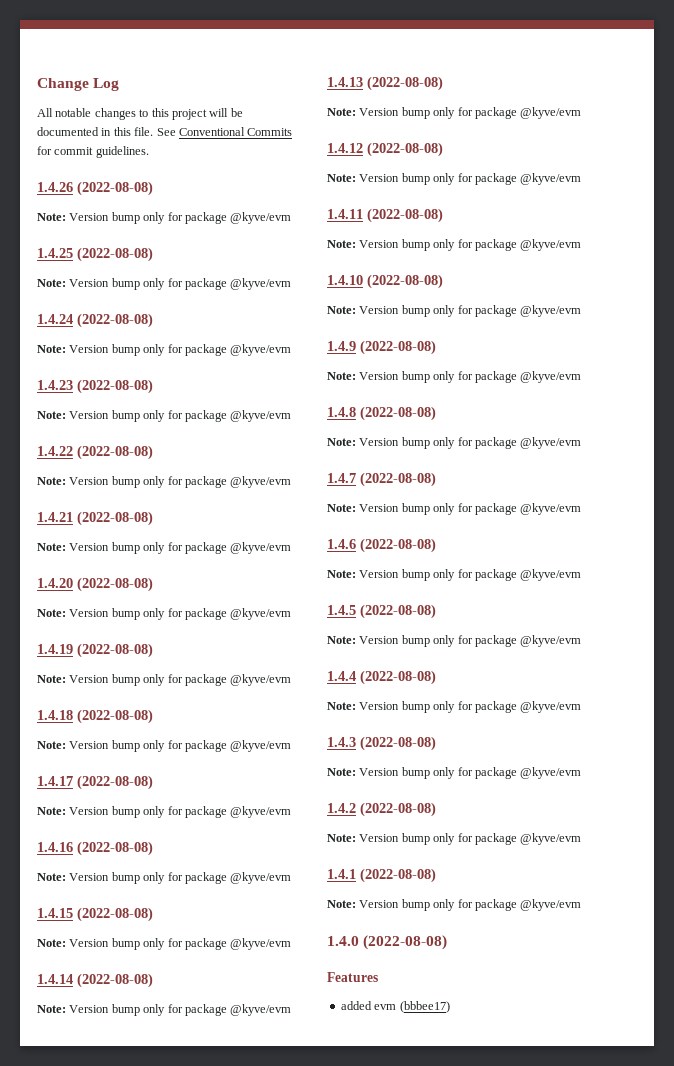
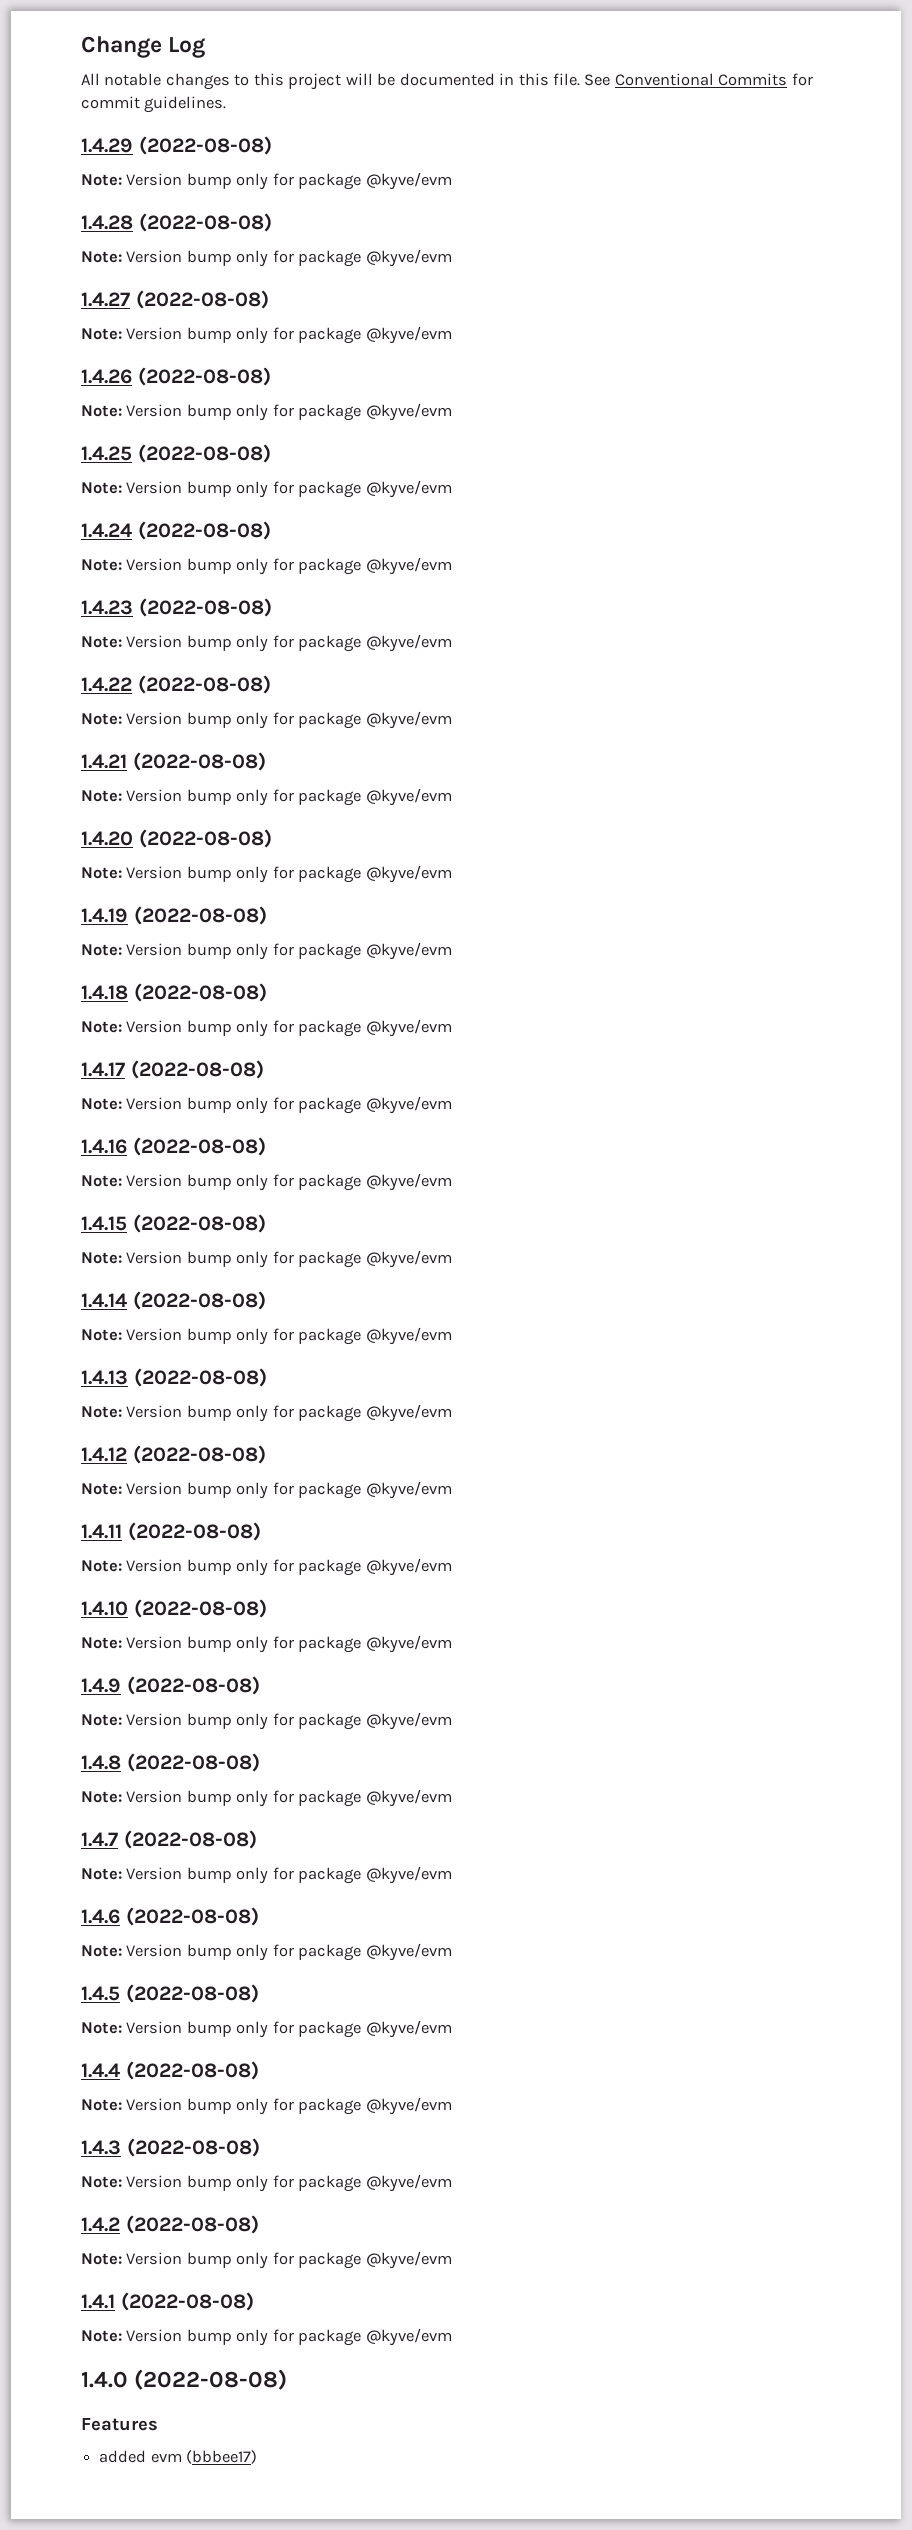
+ 1.4.29 (2022-08-08)
+ Note: Version bump only for package @kyve/evm
+ 1.4.28 (2022-08-08)
+ Note: Version bump only for package @kyve/evm
+ 1.4.27 (2022-08-08)
+ Note: Version bump only for package @kyve/evm

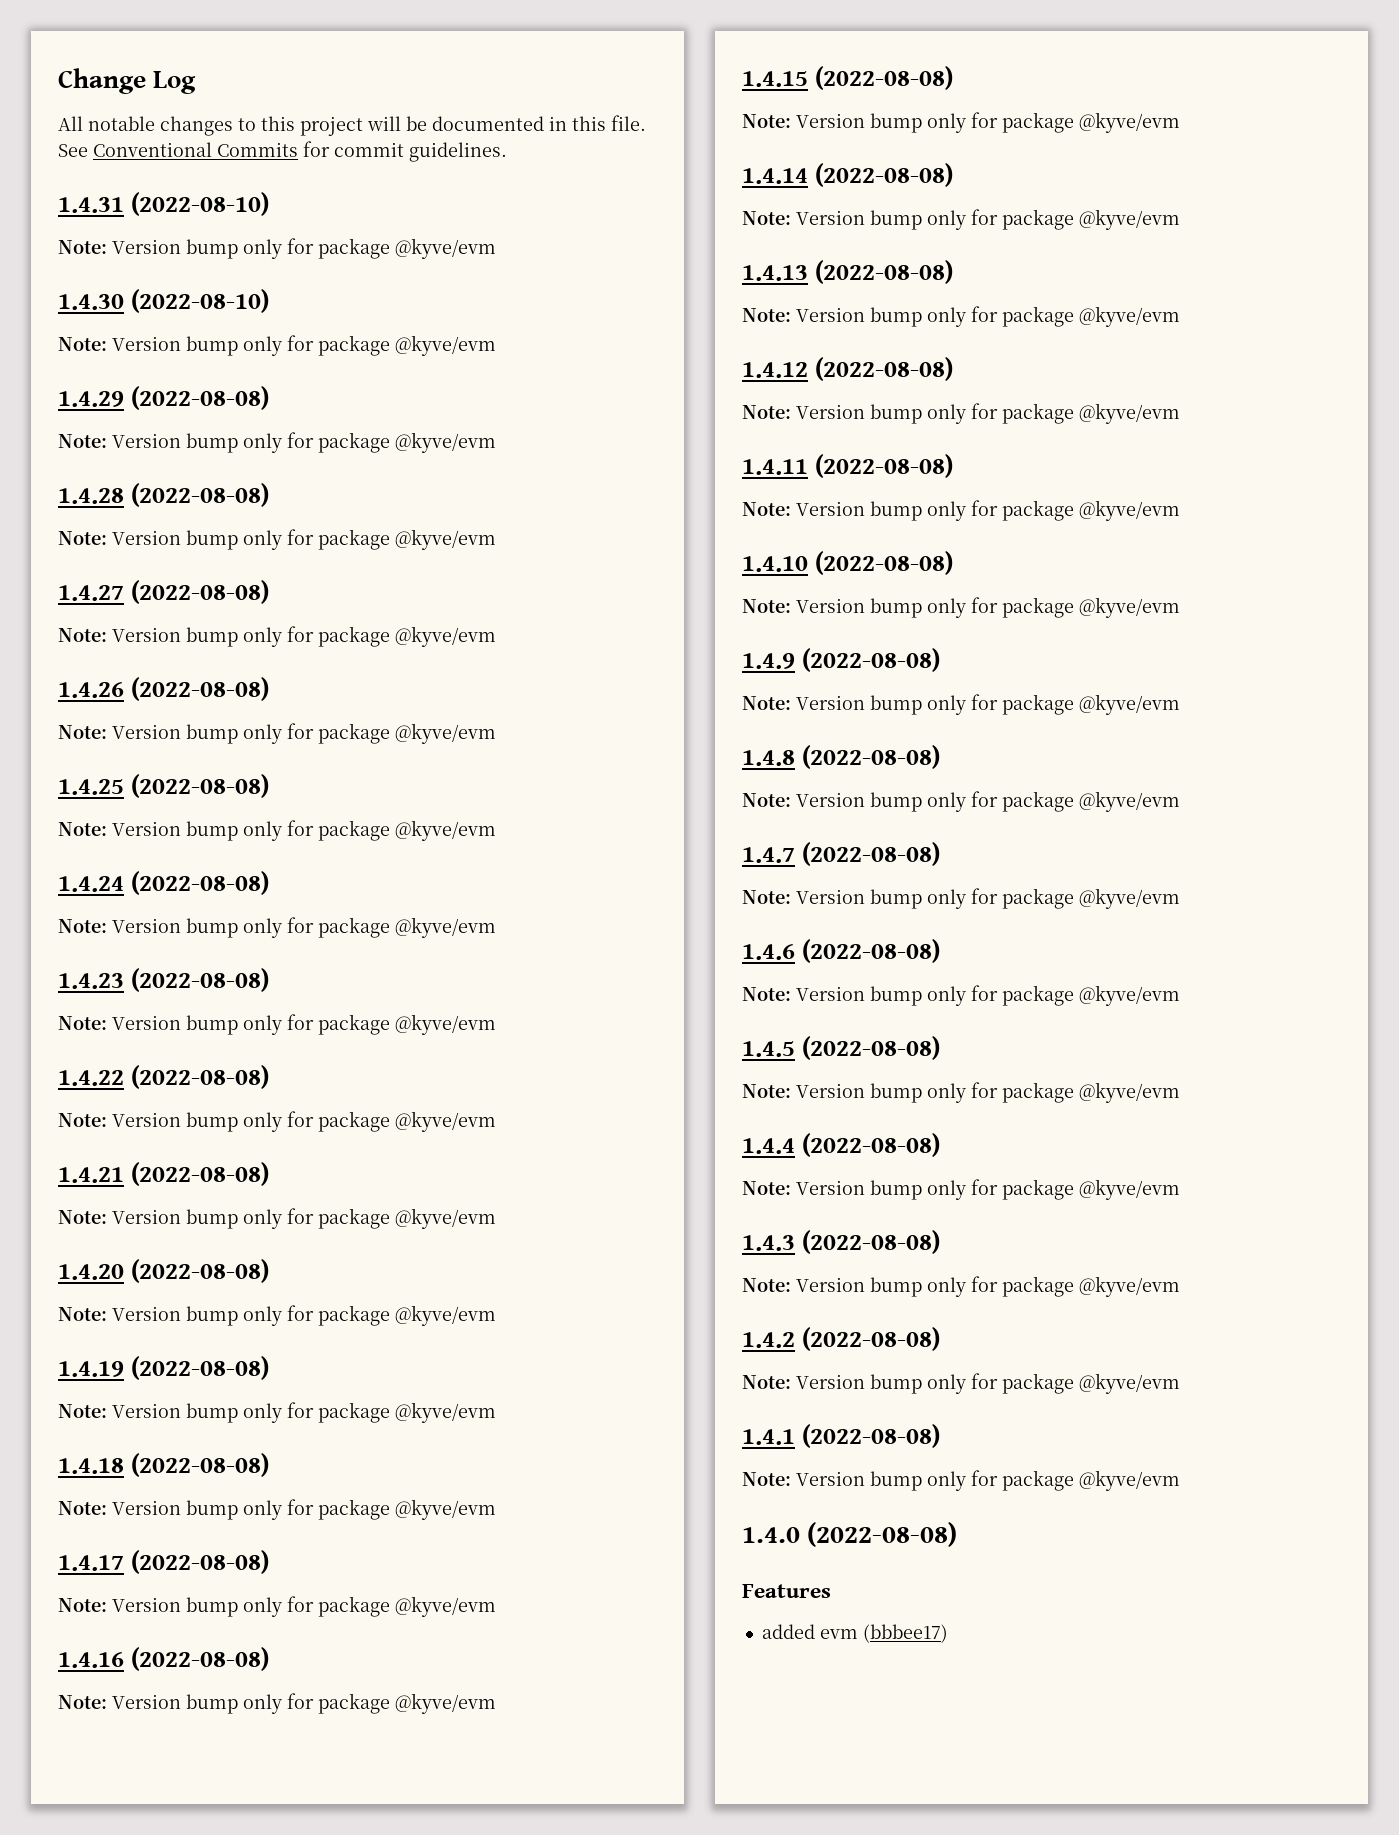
+ 1.4.31 (2022-08-10)
+ Note: Version bump only for package @kyve/evm
+ 1.4.30 (2022-08-10)
+ Note: Version bump only for package @kyve/evm

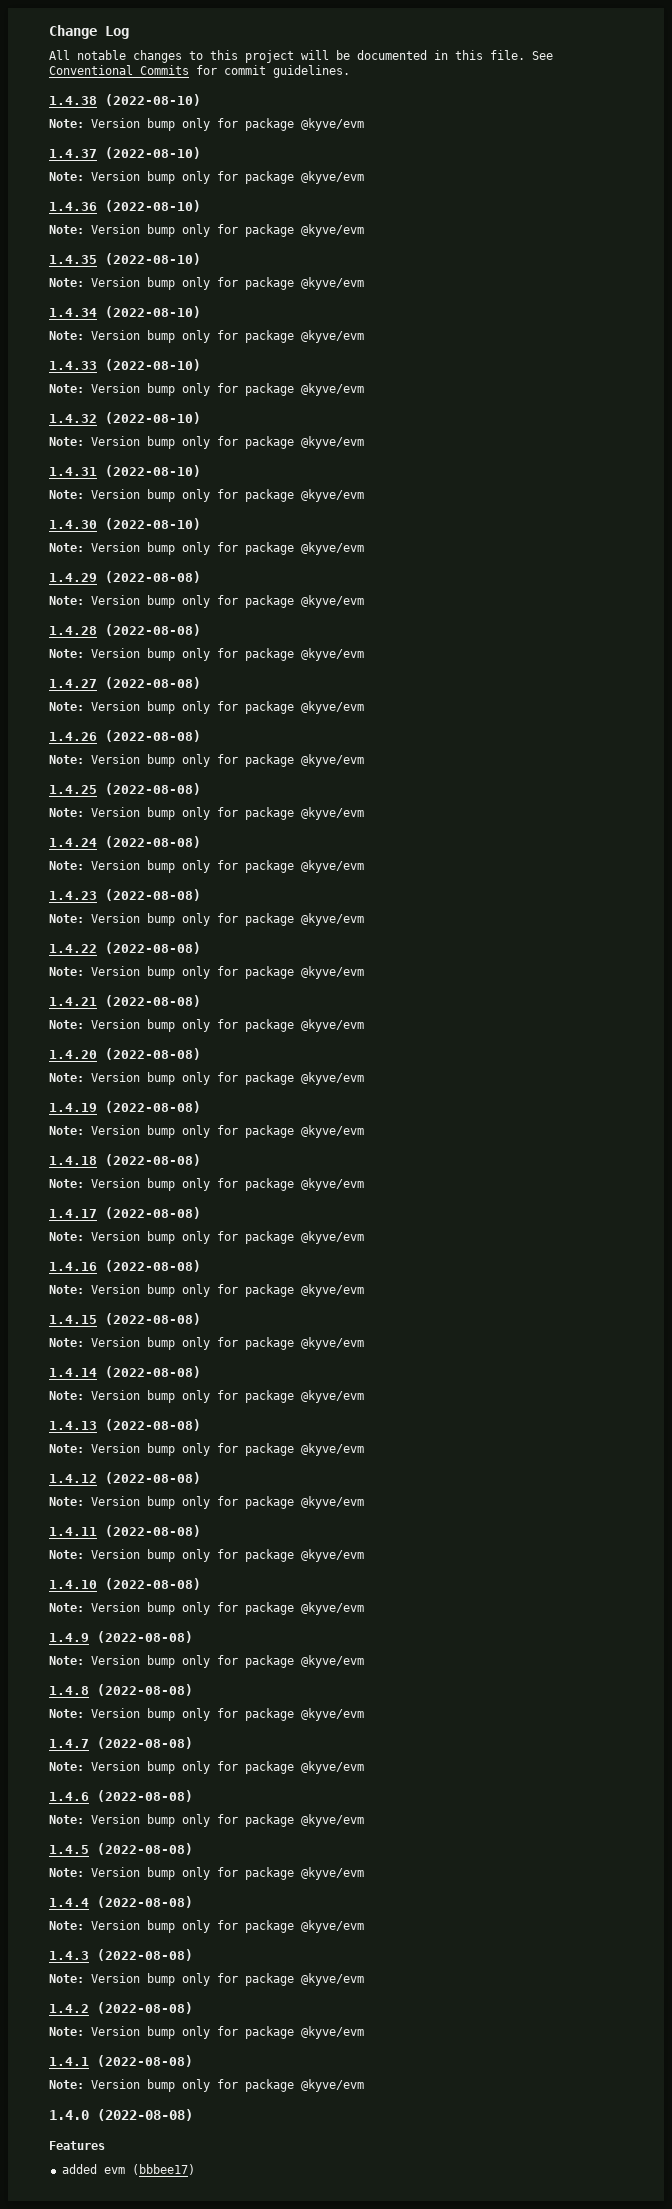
+ 1.4.38 (2022-08-10)
+ Note: Version bump only for package @kyve/evm
+ 1.4.37 (2022-08-10)
+ Note: Version bump only for package @kyve/evm
+ 1.4.36 (2022-08-10)
+ Note: Version bump only for package @kyve/evm
+ 1.4.35 (2022-08-10)
+ Note: Version bump only for package @kyve/evm
+ 1.4.34 (2022-08-10)
+ Note: Version bump only for package @kyve/evm
+ 1.4.33 (2022-08-10)
+ Note: Version bump only for package @kyve/evm
+ 1.4.32 (2022-08-10)
+ Note: Version bump only for package @kyve/evm

